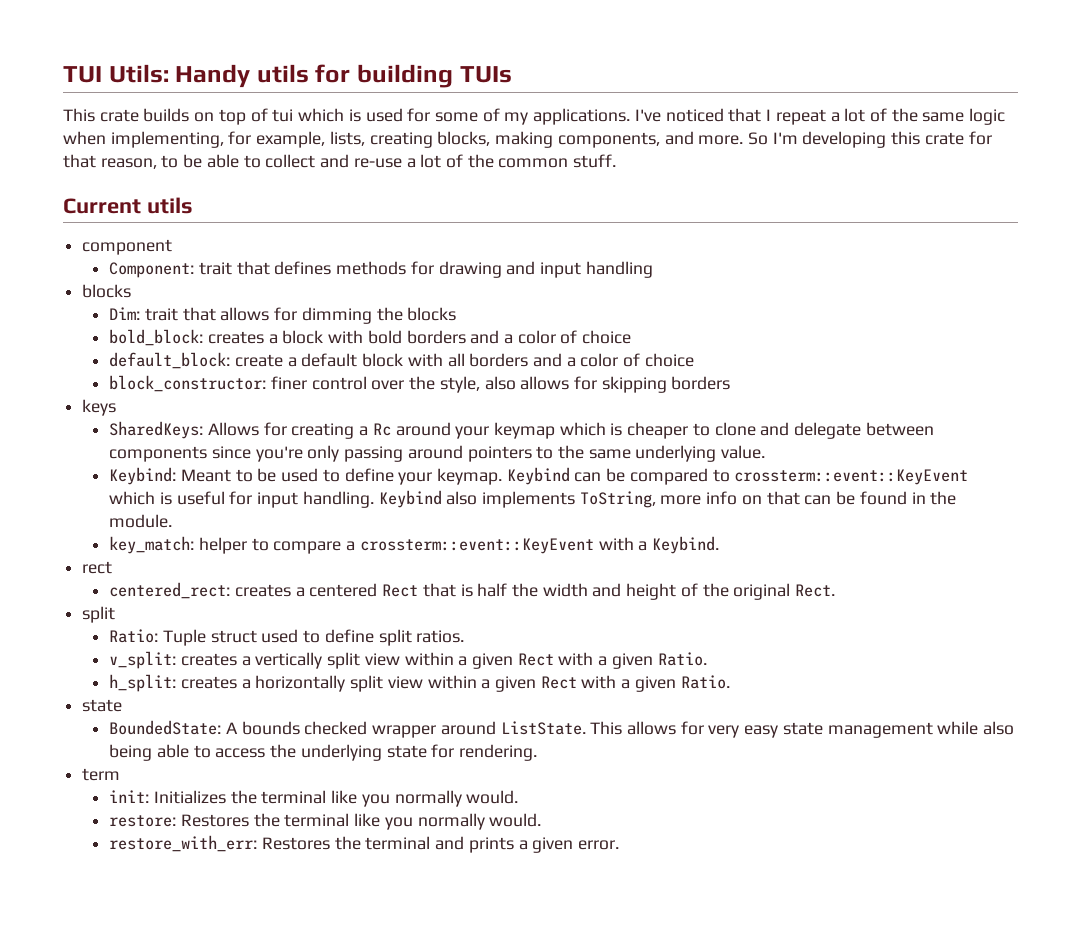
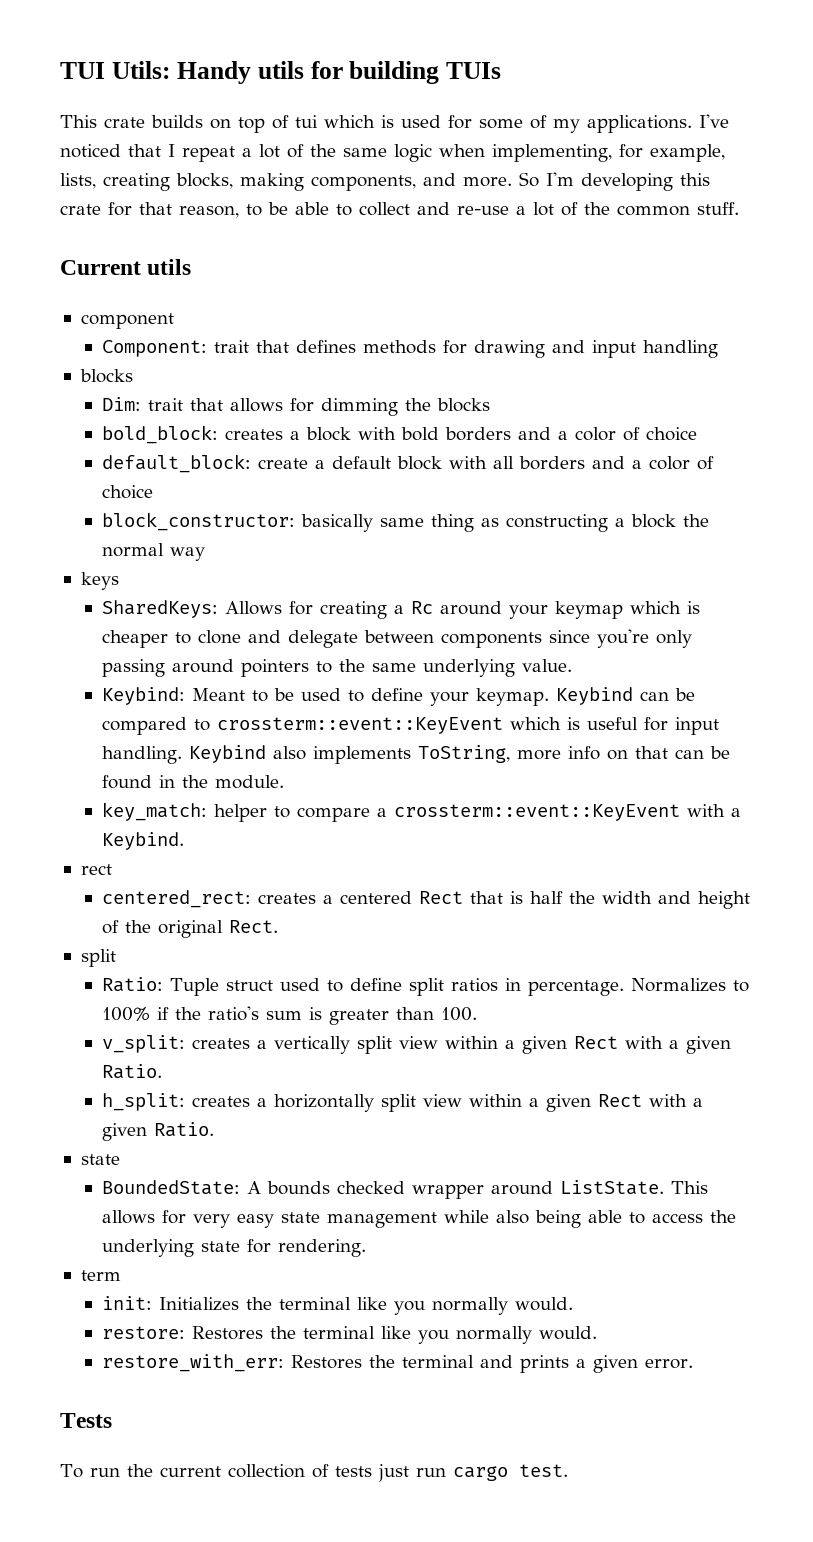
- block_constructor: finer control over the style, also allows for skipping borders
+ block_constructor: basically same thing as constructing a block the normal way
- Ratio: Tuple struct used to define split ratios.
+ Ratio: Tuple struct used to define split ratios in percentage. Normalizes to 100% if the ratio's sum is greater than 100.
+ Tests
+ To run the current collection of tests just run cargo test.

